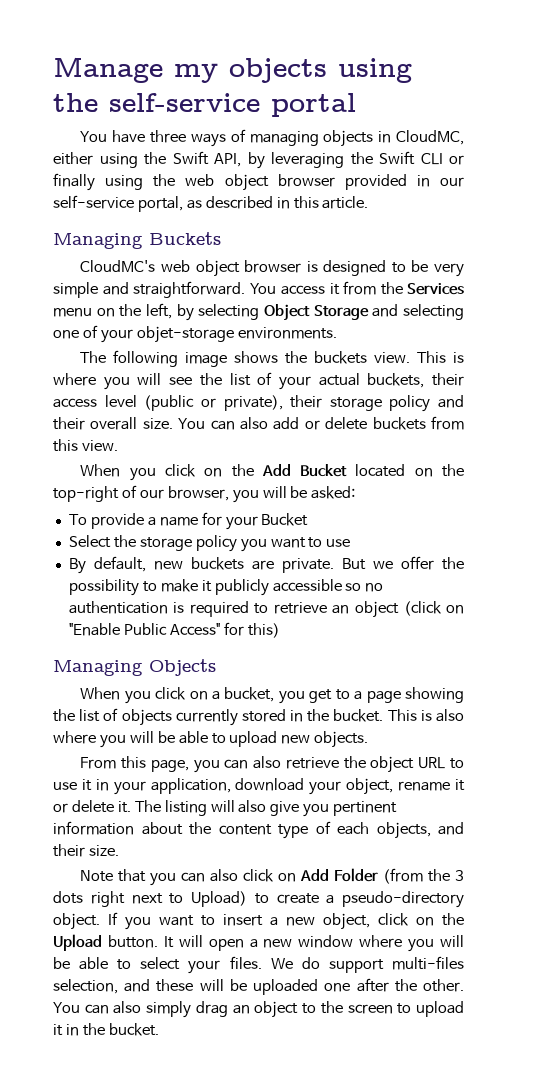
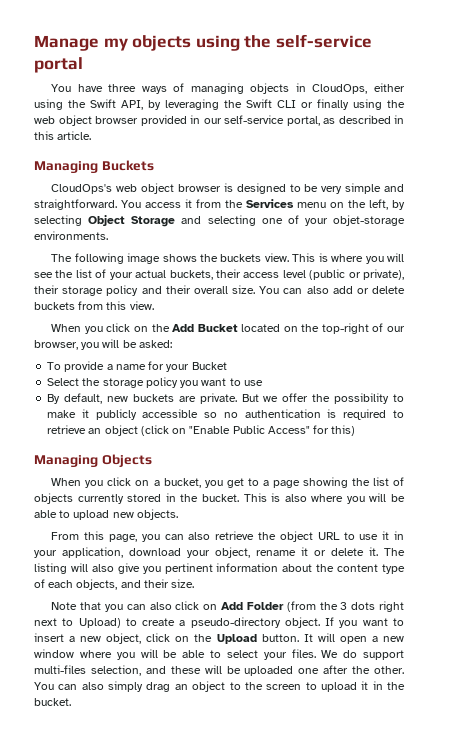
- You have three ways of managing objects in CloudMC, either using the Swift API, by leveraging the Swift CLI or finally using the web object browser provided in our self-service portal, as described in this article.
+ You have three ways of managing objects in CloudOps, either using the Swift API, by leveraging the Swift CLI or finally using the web object browser provided in our self-service portal, as described in this article.
- CloudMC's web object browser is designed to be very simple and straightforward.
+ CloudOps's web object browser is designed to be very simple and straightforward.

